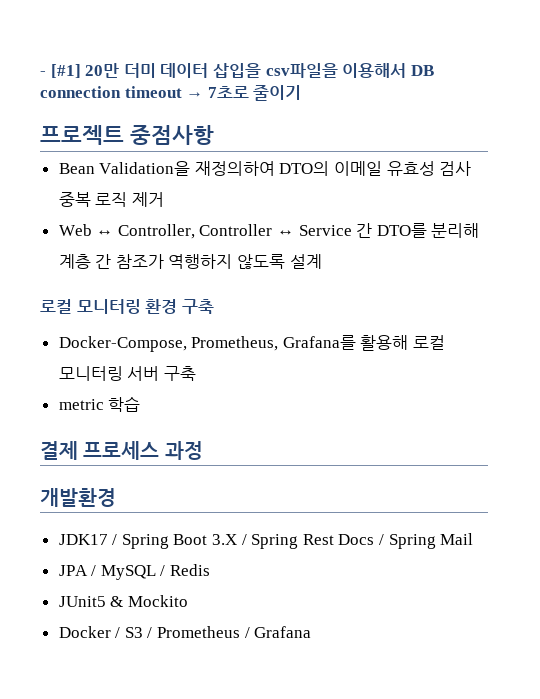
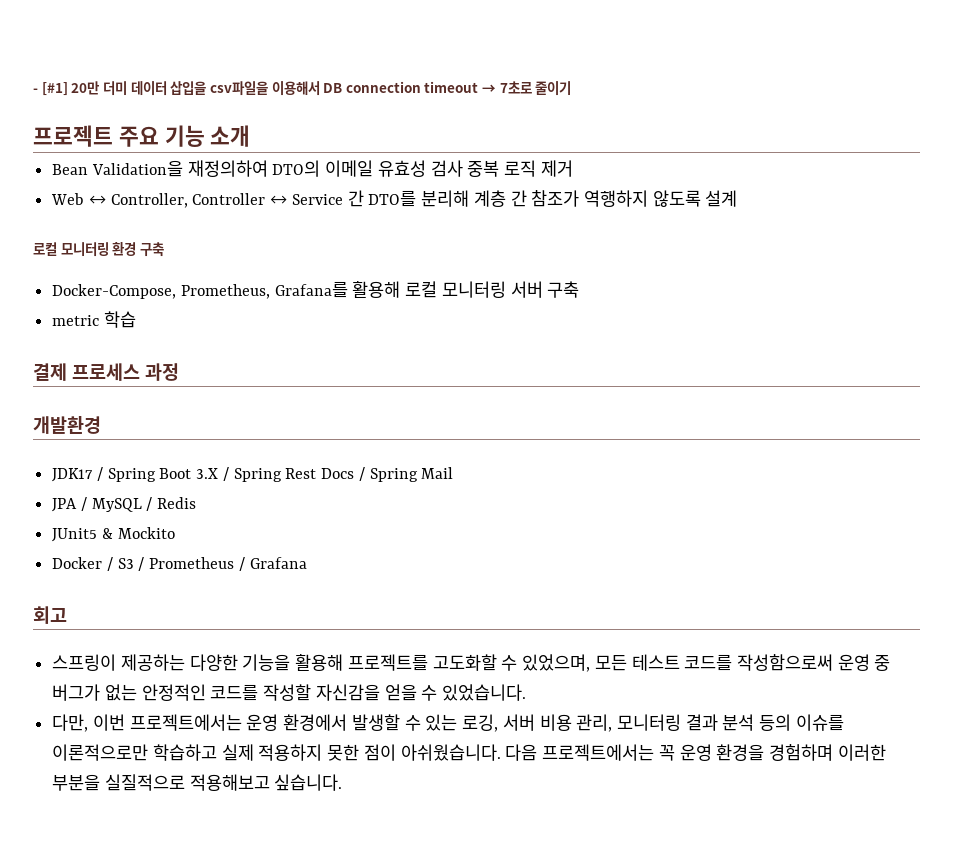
- 프로젝트 중점사항
+ 프로젝트 주요 기능 소개
+ 회고
+ 스프링이 제공하는 다양한 기능을 활용해 프로젝트를 고도화할 수 있었으며, 모든 테스트 코드를 작성함으로써 운영 중 버그가 없는 안정적인 코드를 작성할 자신감을 얻을 수 있었습니다.
+ 다만, 이번 프로젝트에서는 운영 환경에서 발생할 수 있는 로깅, 서버 비용 관리, 모니터링 결과 분석 등의 이슈를 이론적으로만 학습하고 실제 적용하지 못한 점이 아쉬웠습니다. 다음 프로젝트에서는 꼭 운영 환경을 경험하며 이러한 부분을 실질적으로 적용해보고 싶습니다.

